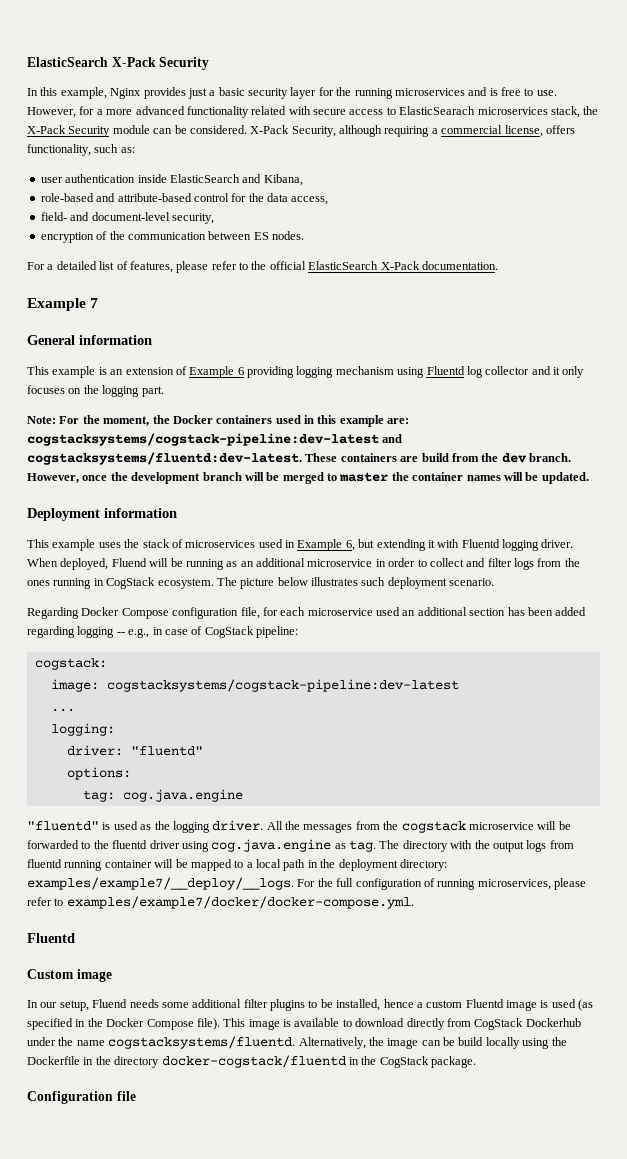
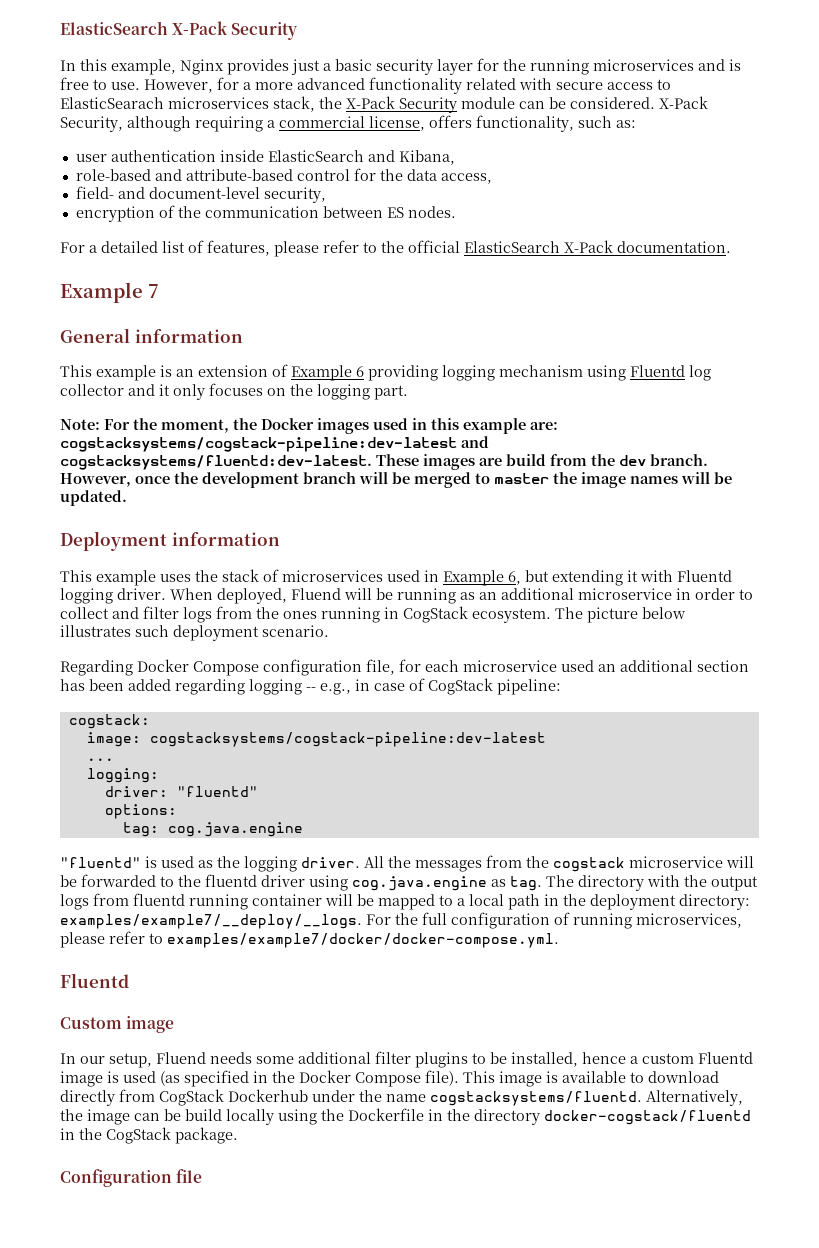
- Note: For the moment, the Docker containers used in this example are: cogstacksystems/cogstack-pipeline:dev-latest and cogstacksystems/fluentd:dev-latest.
+ Note: For the moment, the Docker images used in this example are: cogstacksystems/cogstack-pipeline:dev-latest and cogstacksystems/fluentd:dev-latest.
- These containers are build from the dev branch.
+ These images are build from the dev branch.
- However, once the development branch will be merged to master the container names will be updated.
+ However, once the development branch will be merged to master the image names will be updated.

